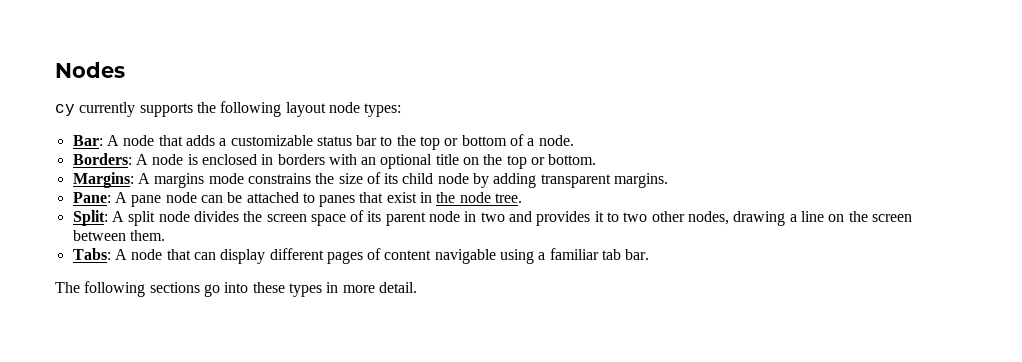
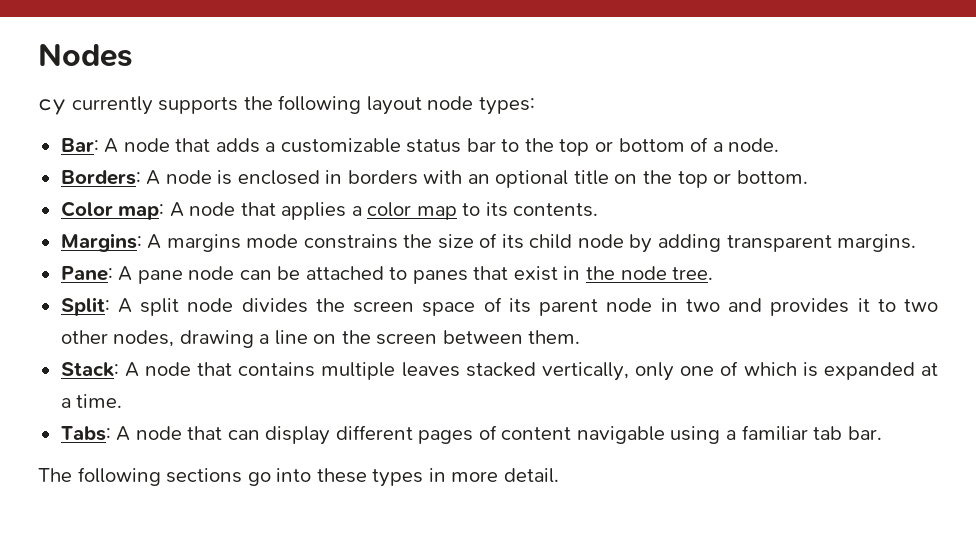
+ Color map: A node that applies a color map to its contents.
+ Stack: A node that contains multiple leaves stacked vertically, only one of which is expanded at a time.

